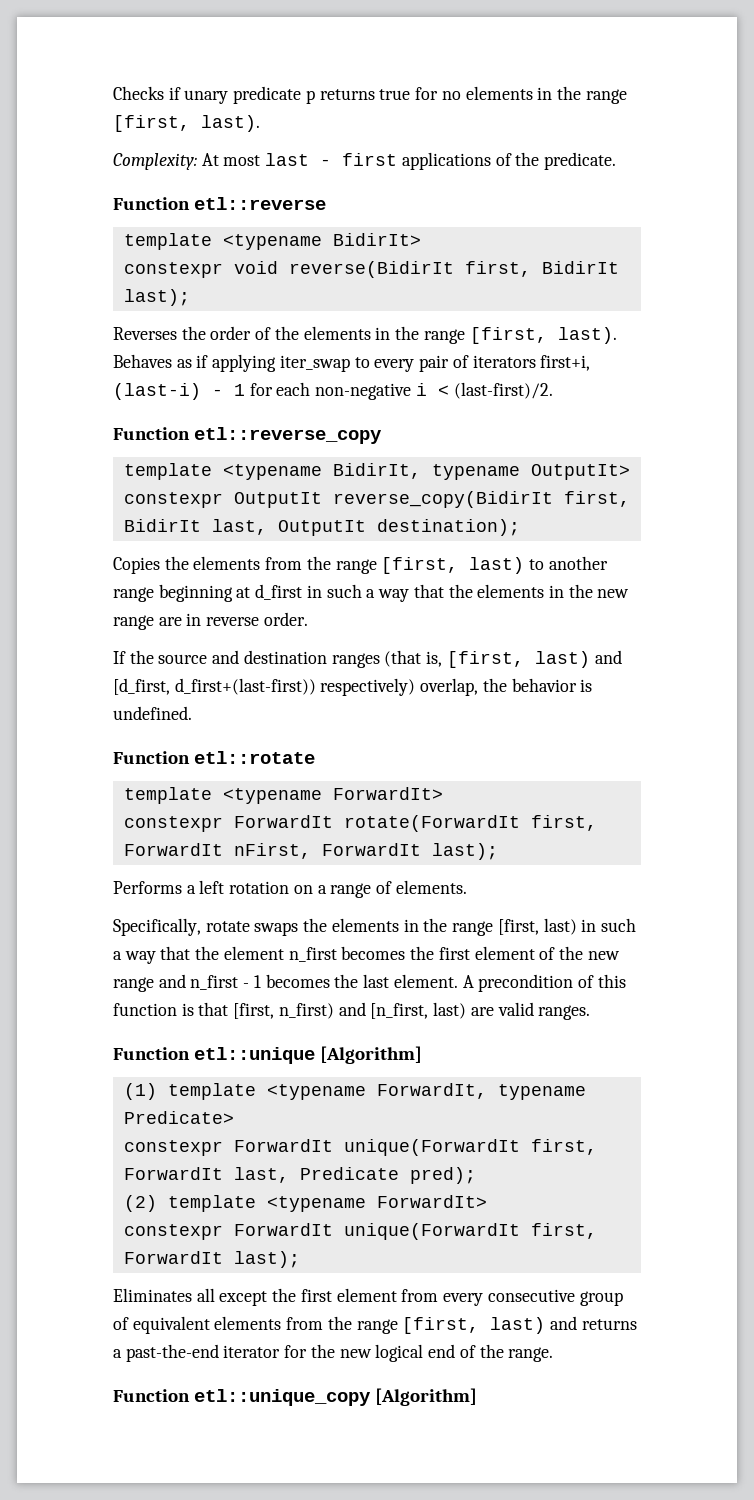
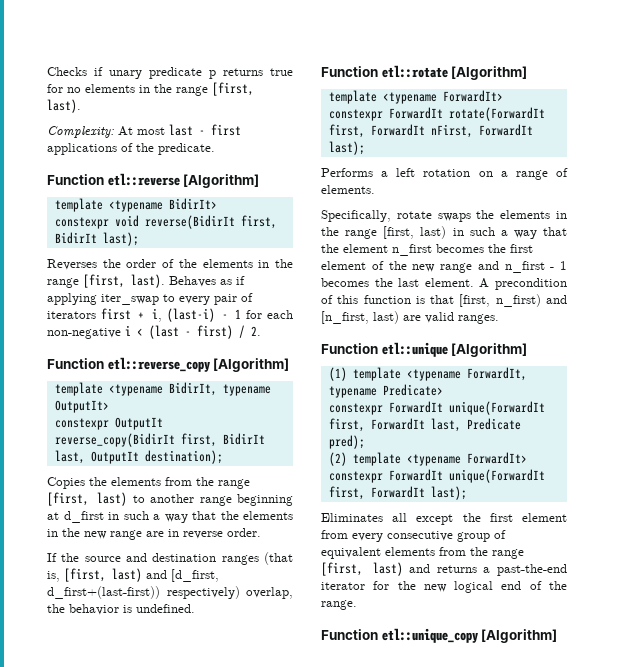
- Function etl::reverse
+ Function etl::reverse [Algorithm]
- Behaves as if applying iter_swap to every pair of iterators first+i, (last-i) - 1 for each non-negative i < (last-first)/2.
+ Behaves as if applying iter_swap to every pair of iterators first + i, (last-i) - 1 for each non-negative i < (last - first) / 2.
- Function etl::reverse_copy
+ Function etl::reverse_copy [Algorithm]
- Function etl::rotate
+ Function etl::rotate [Algorithm]

